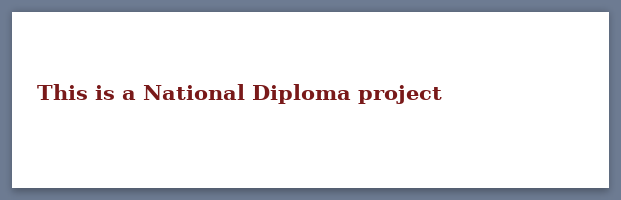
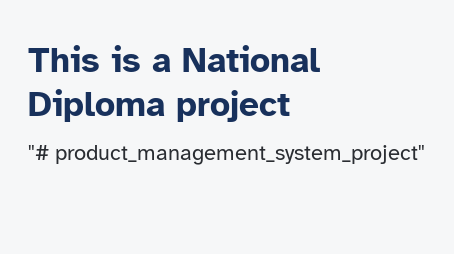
+ "# product_management_system_project"

